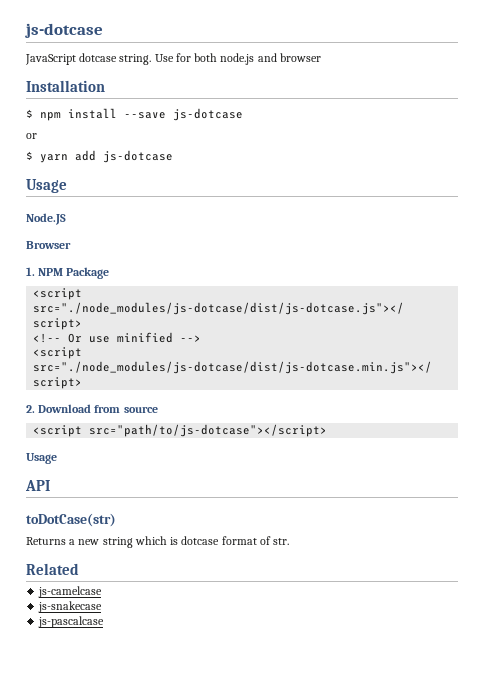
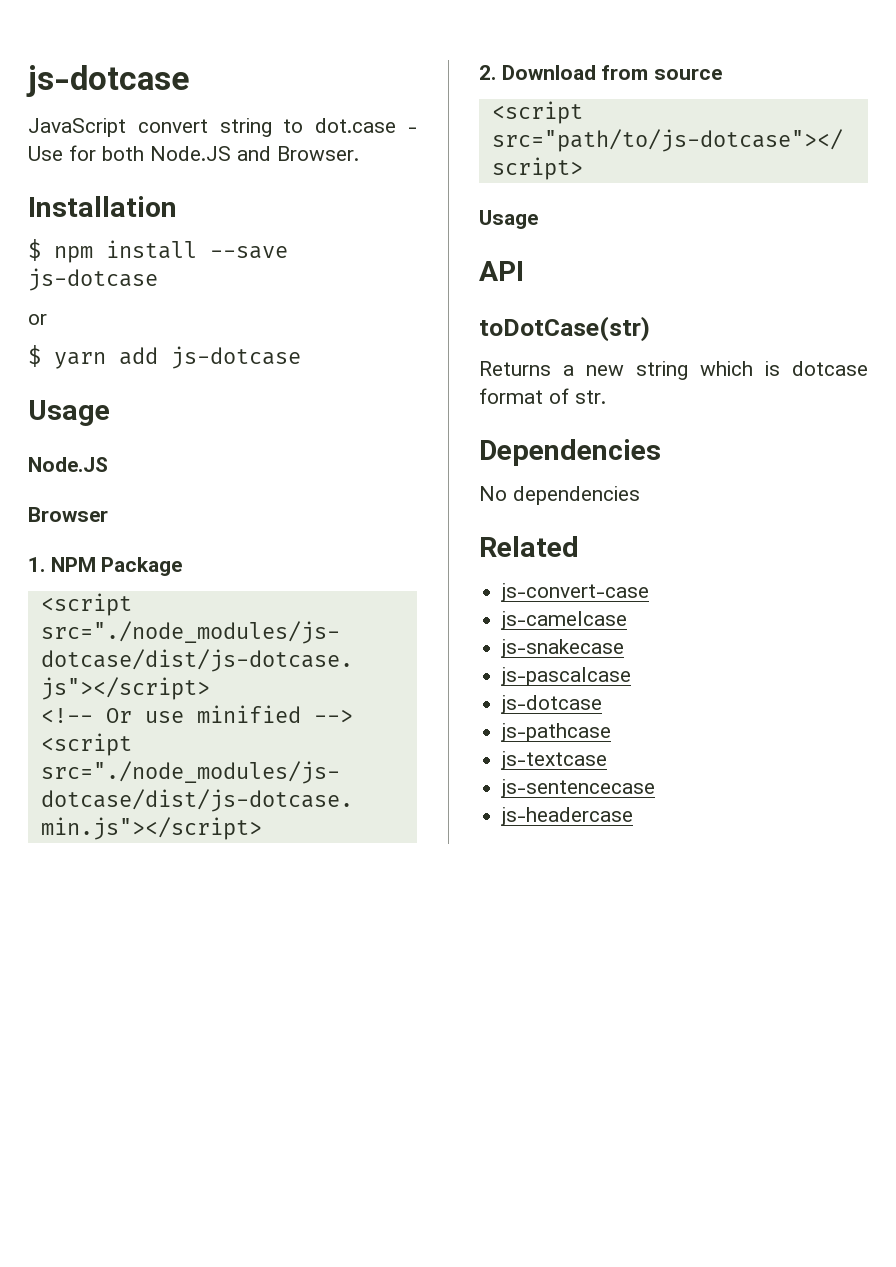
- JavaScript dotcase string. Use for both node.js and browser
+ JavaScript convert string to dot.case - Use for both Node.JS and Browser.
+ Dependencies
+ No dependencies
+ js-convert-case
  js-pascalcase
+ js-dotcase
+ js-pathcase
+ js-textcase
+ js-sentencecase
+ js-headercase

